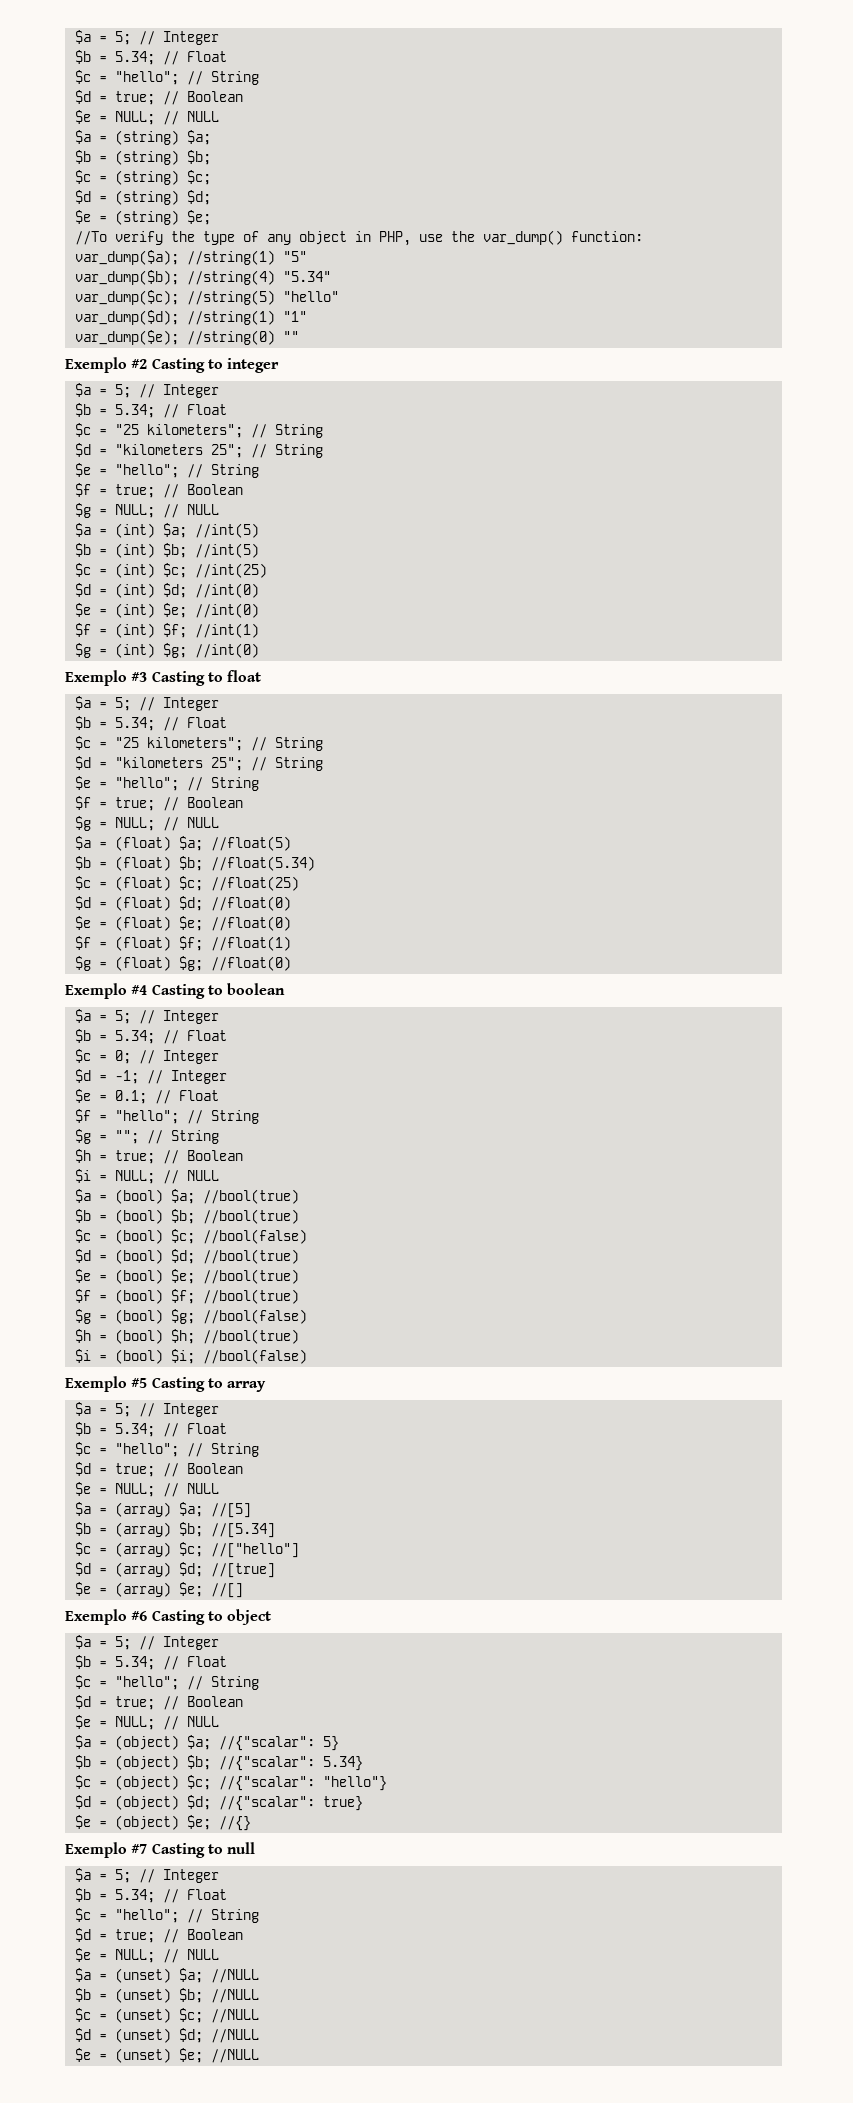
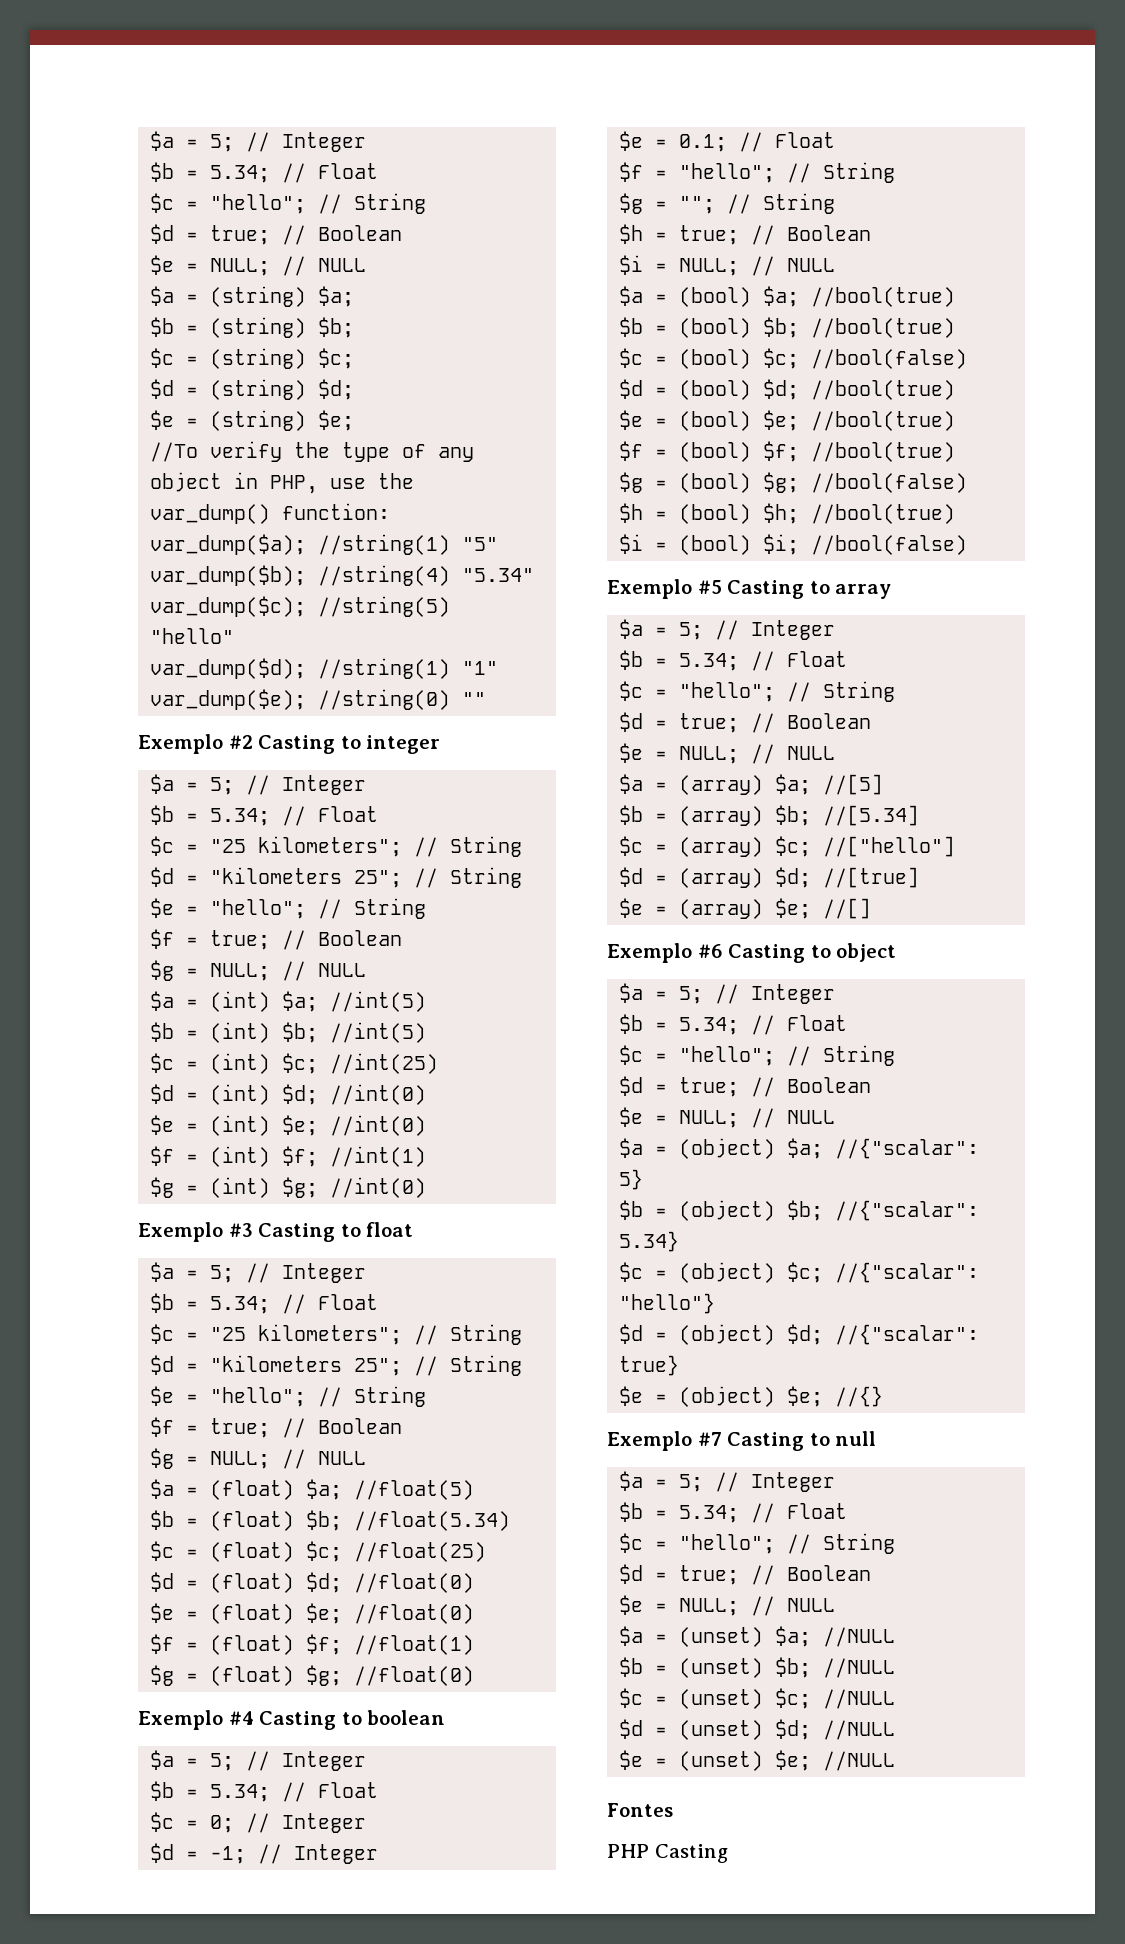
+ Fontes
+ PHP Casting

